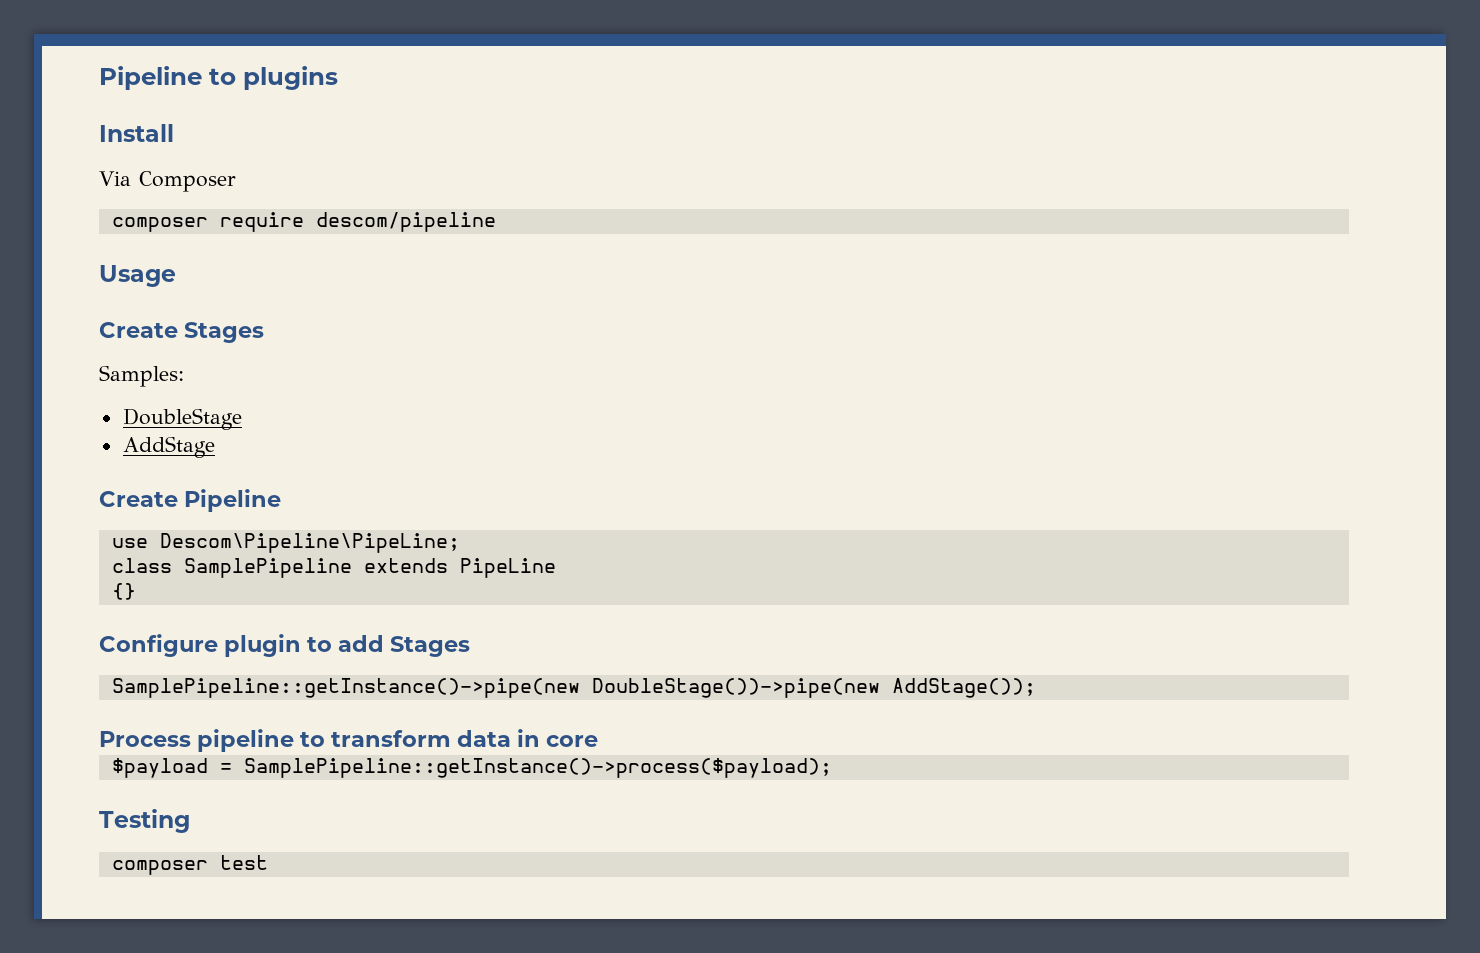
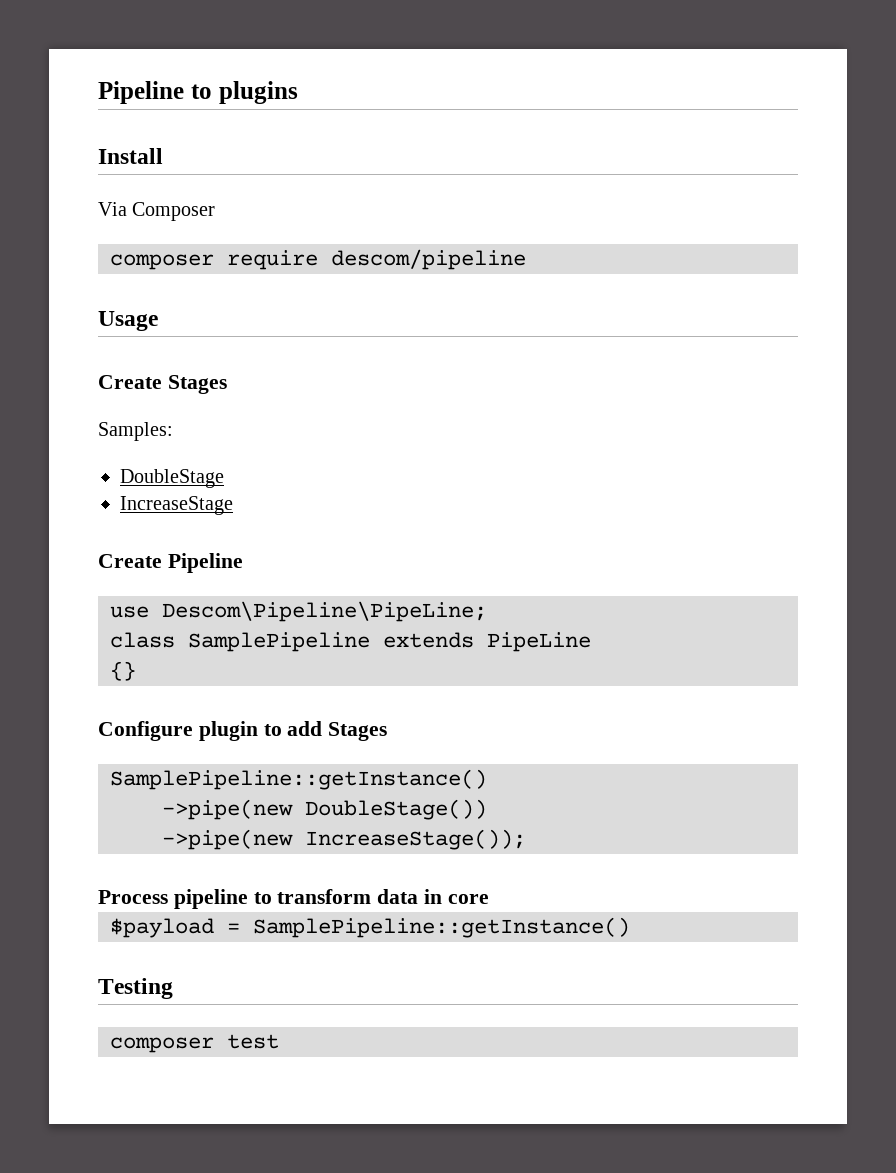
- AddStage
+ IncreaseStage
  Configure plugin to add Stages
- SamplePipeline::getInstance()->pipe(new DoubleStage())->pipe(new AddStage());
+ SamplePipeline::getInstance()
+ ->pipe(new DoubleStage())
+ ->pipe(new IncreaseStage());
- $payload = SamplePipeline::getInstance()->process($payload);
+ $payload = SamplePipeline::getInstance()

